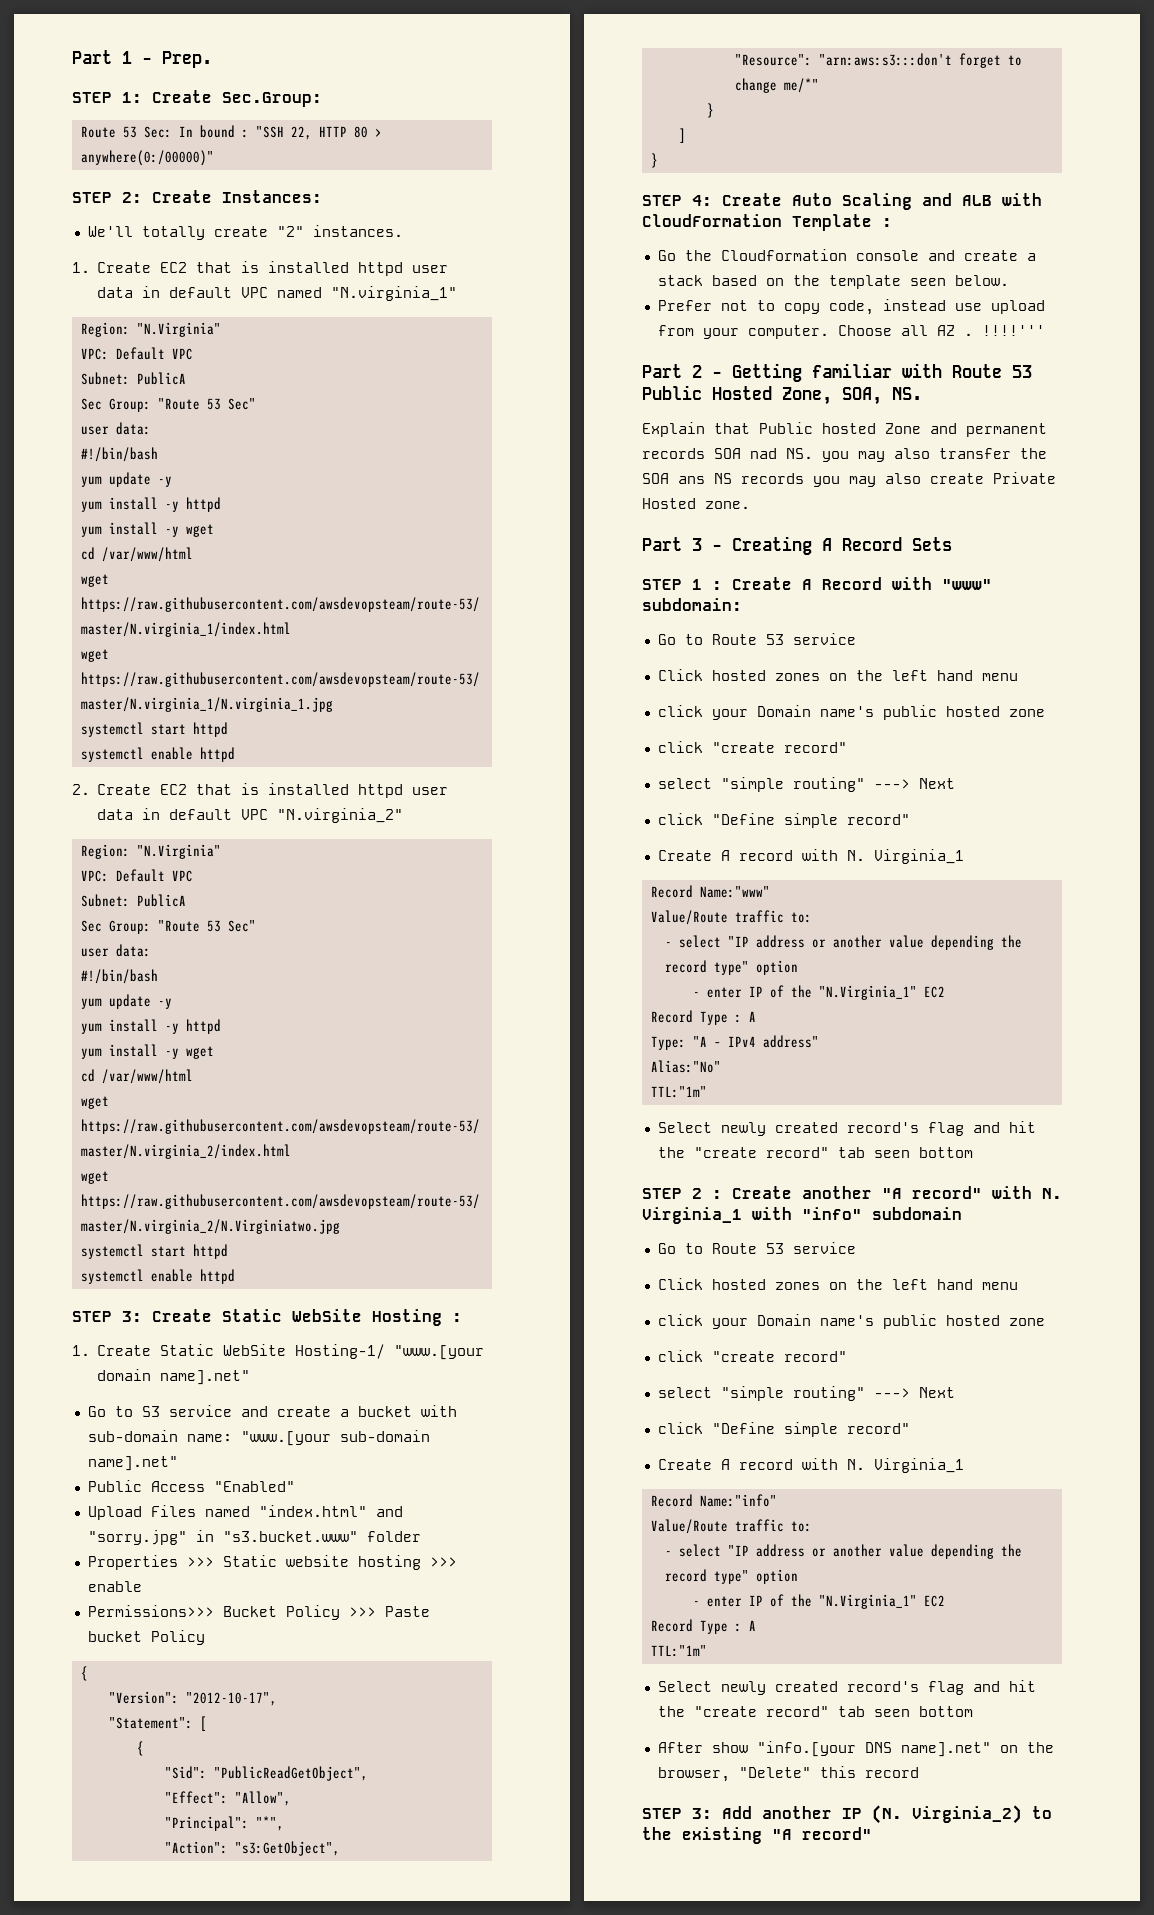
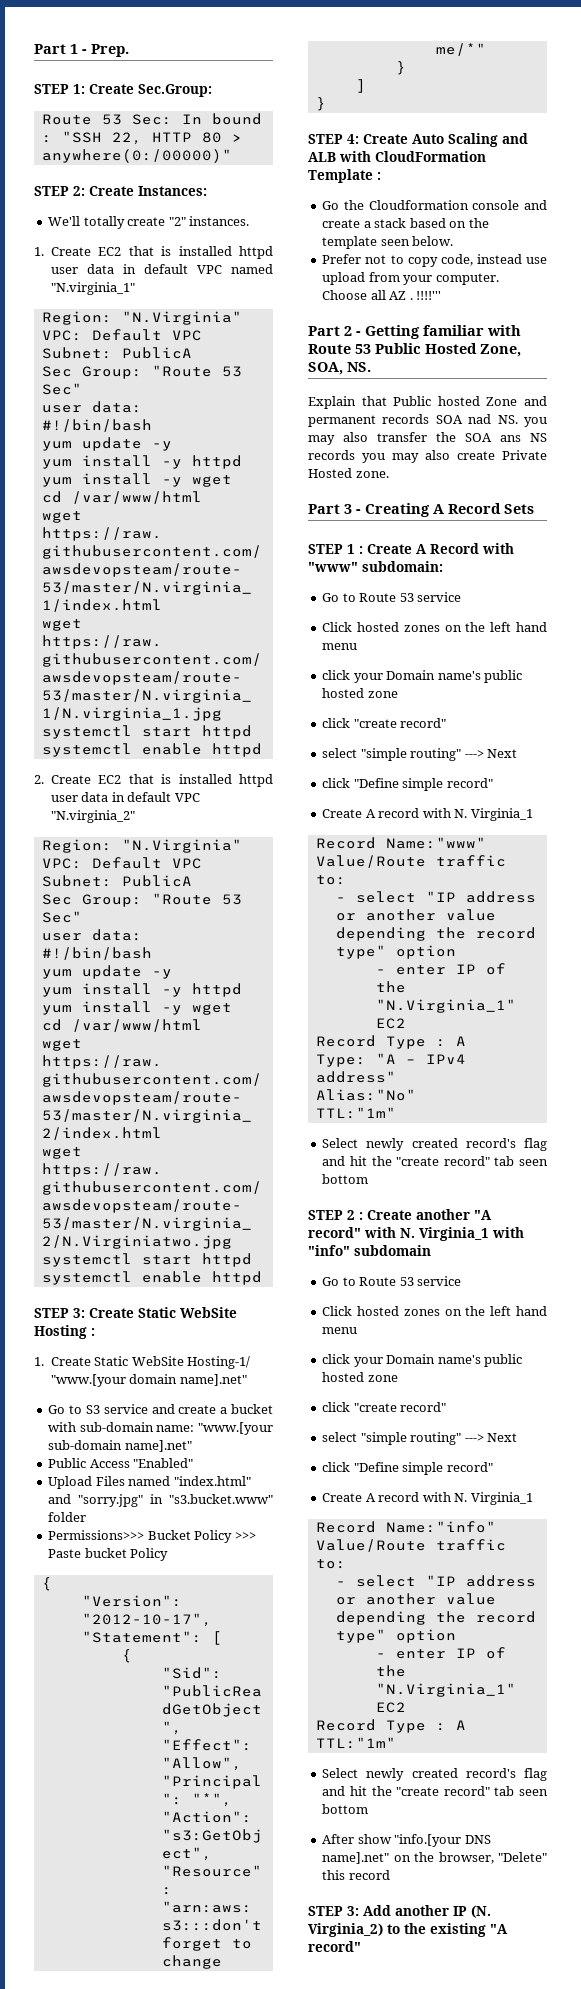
- Properties >>> Static website hosting >>> enable

